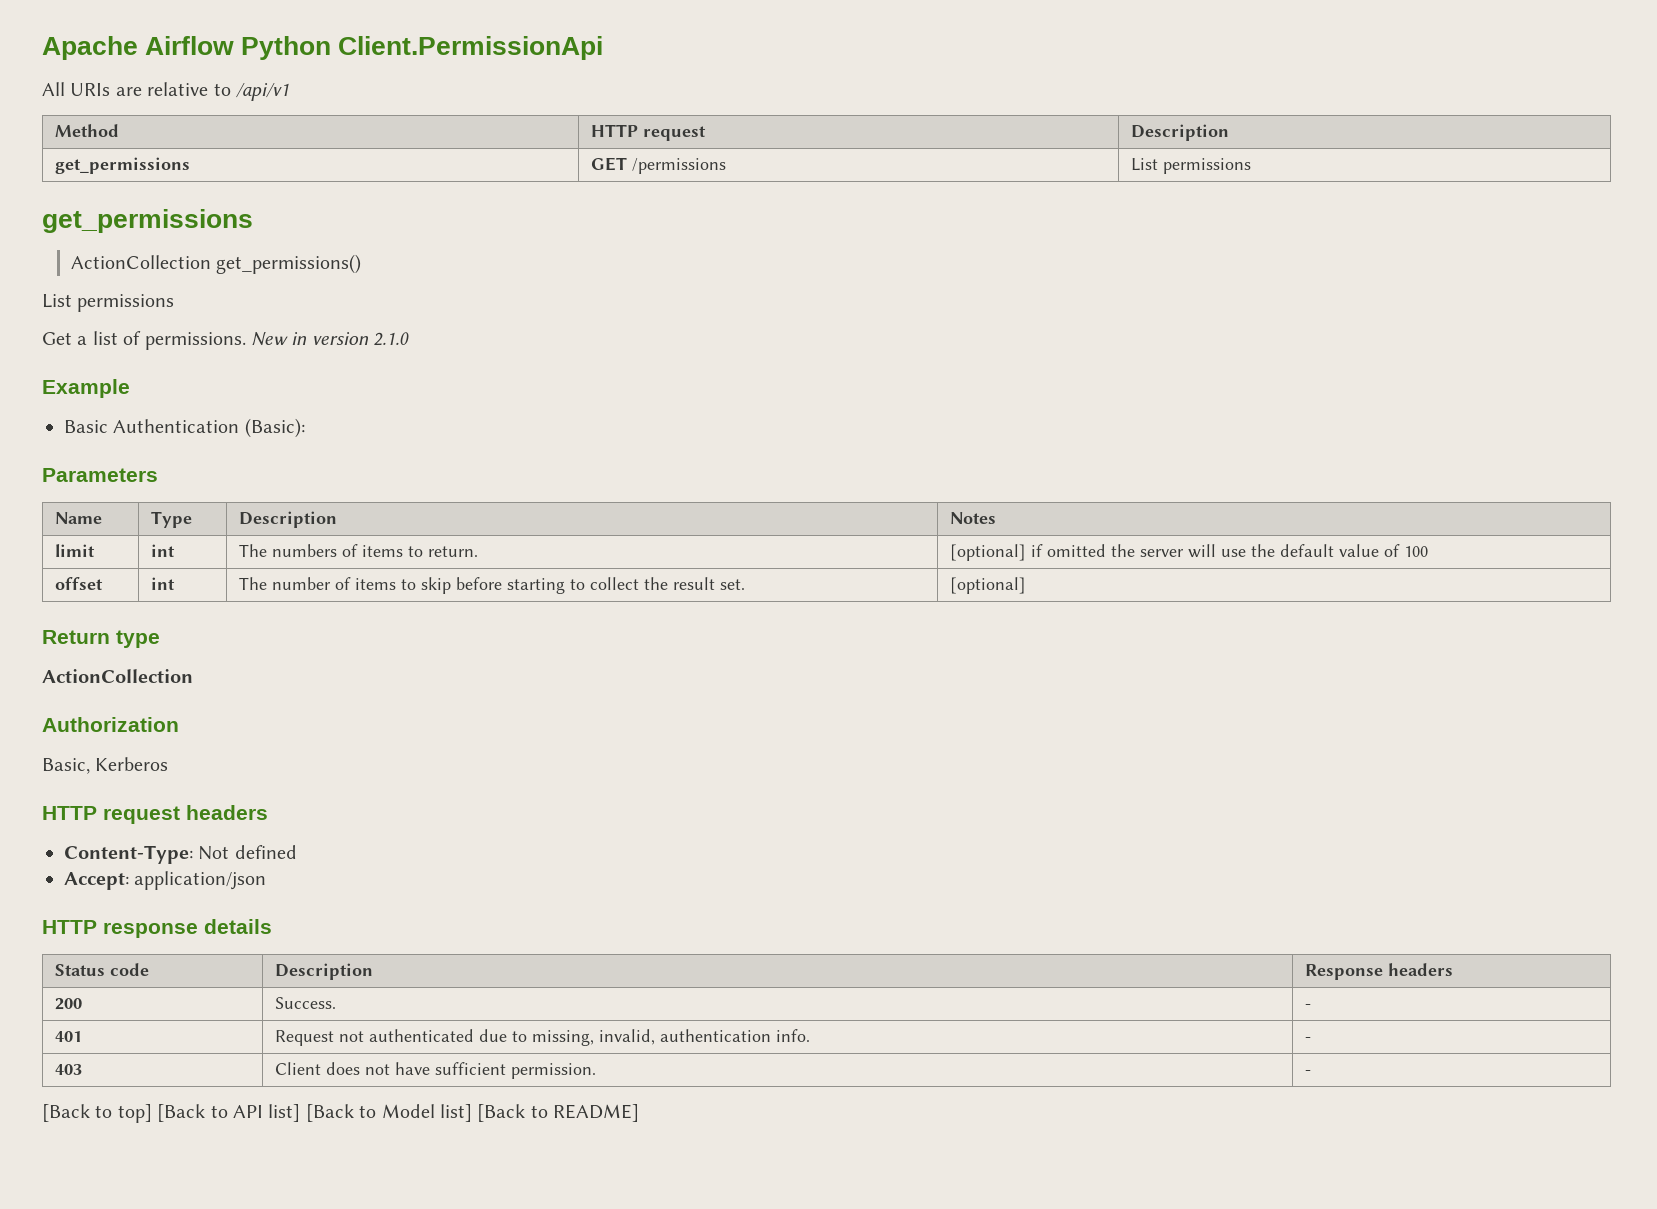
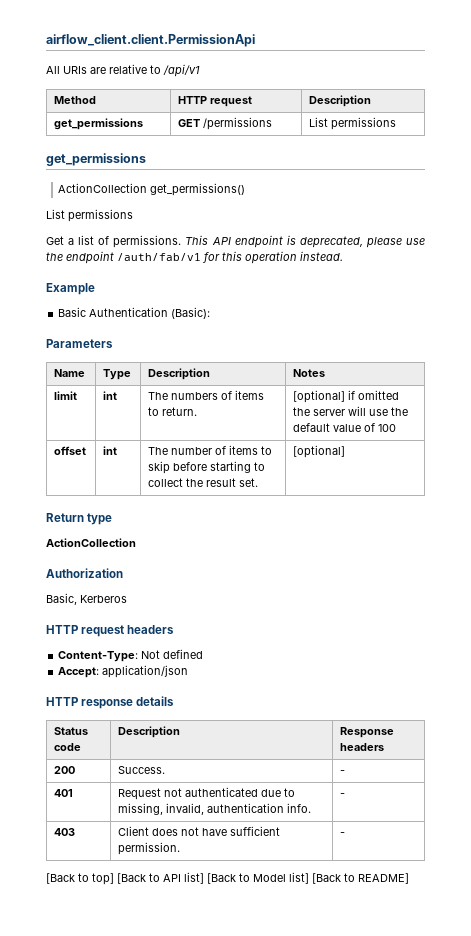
- Apache Airflow Python Client.PermissionApi
+ airflow_client.client.PermissionApi
- New in version 2.1.0
+ This API endpoint is deprecated, please use the endpoint /auth/fab/v1 for this operation instead.

